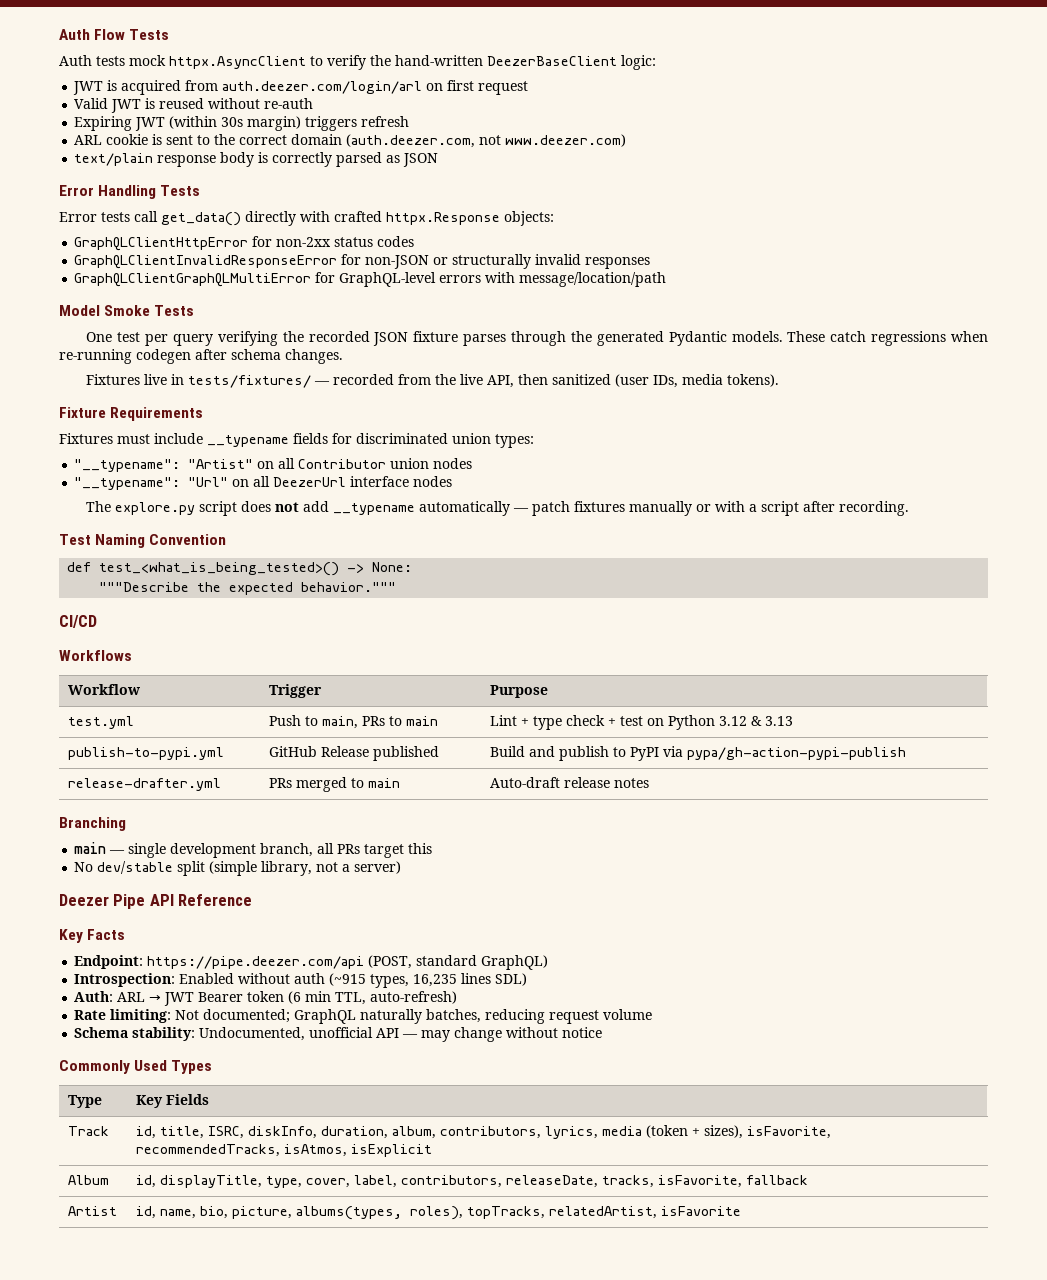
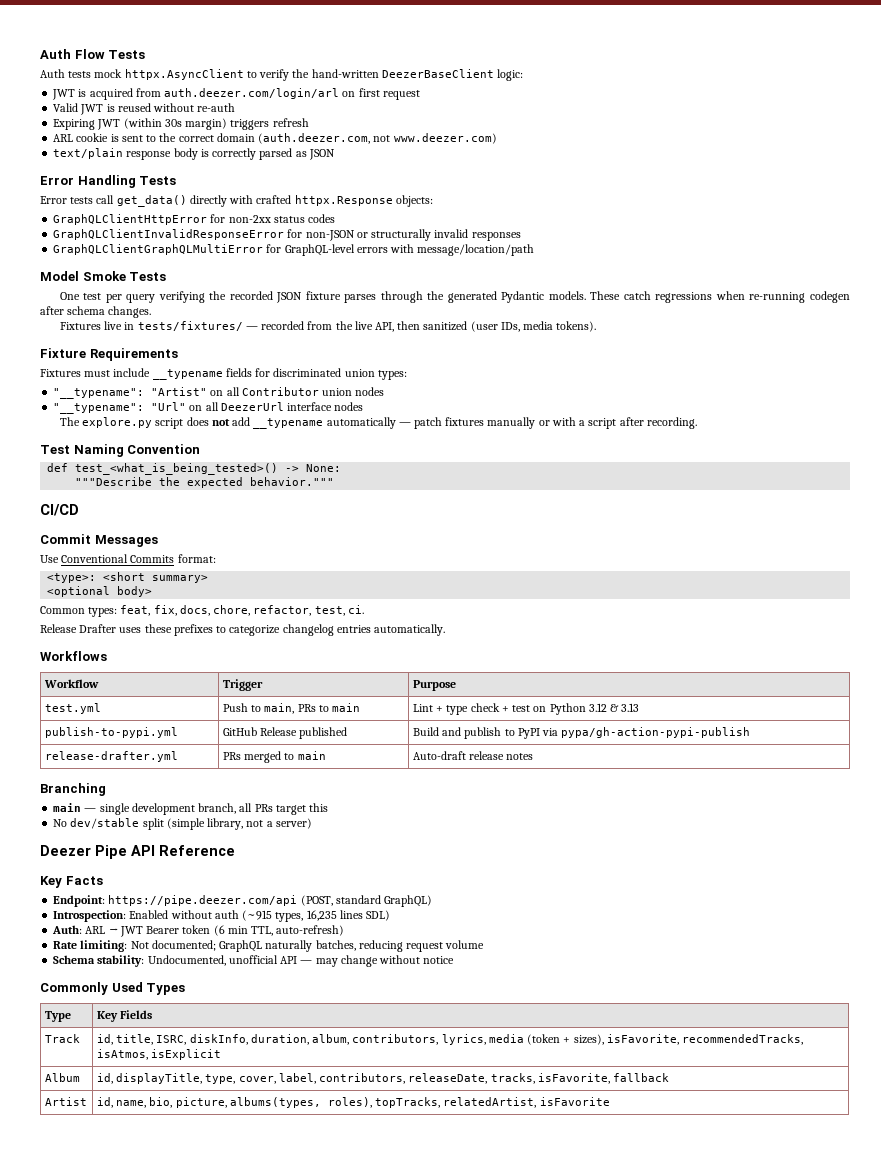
+ Commit Messages
+ Use Conventional Commits format:
+ <type>: <short summary>
+ <optional body>
+ Common types: feat, fix, docs, chore, refactor, test, ci.
+ Release Drafter uses these prefixes to categorize changelog entries automatically.

